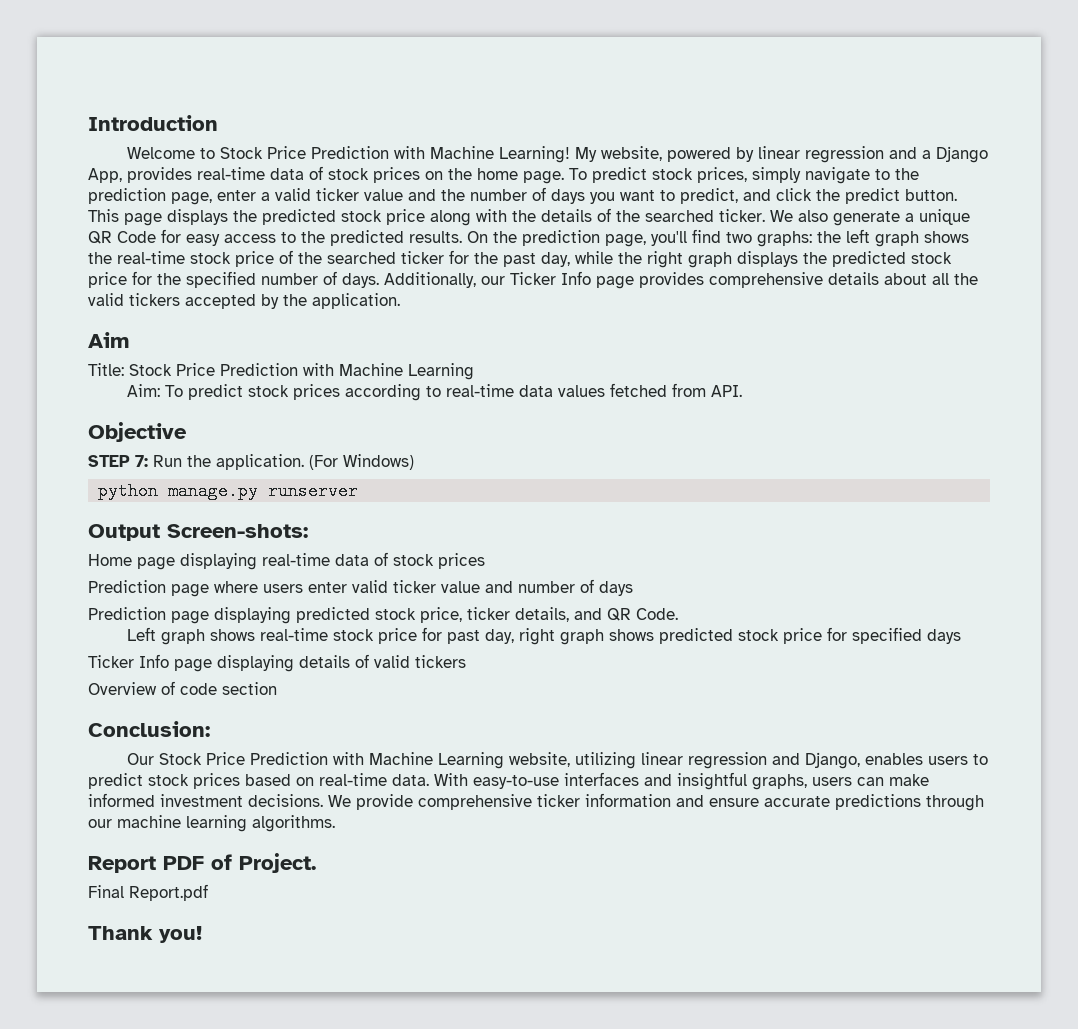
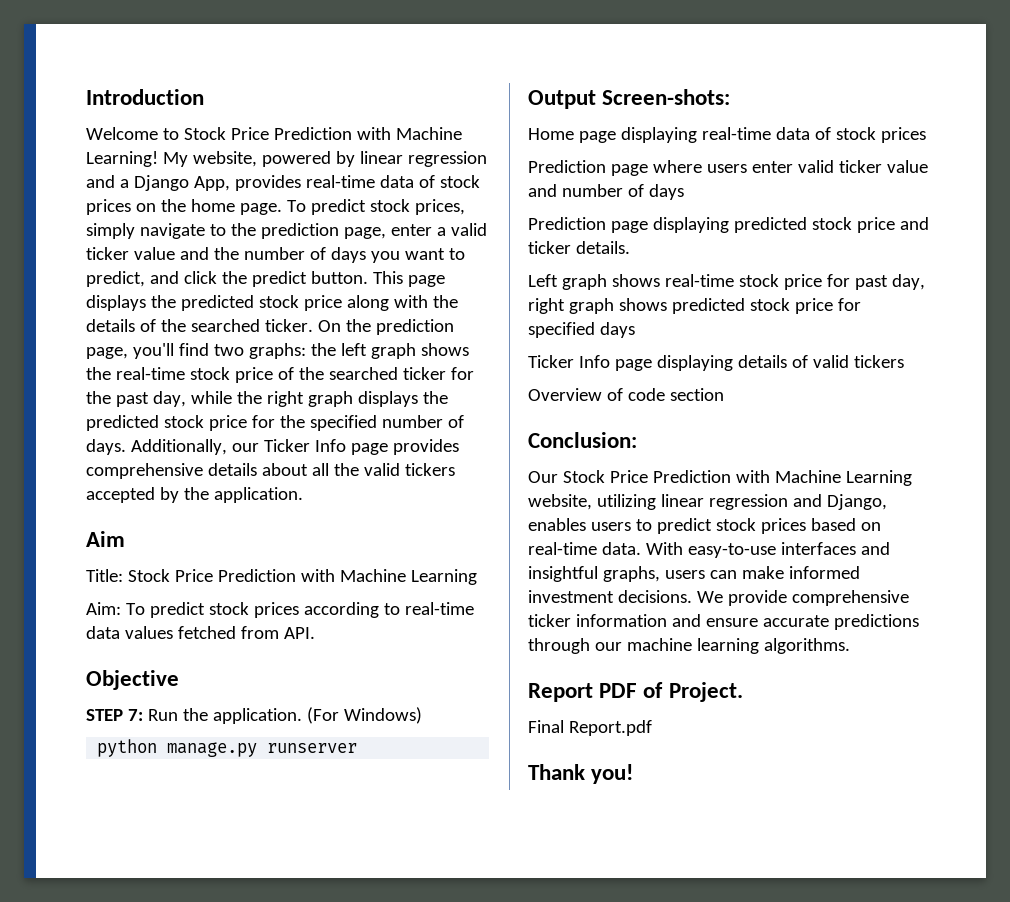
- We also generate a unique QR Code for easy access to the predicted results.
- Prediction page displaying predicted stock price, ticker details, and QR Code.
+ Prediction page displaying predicted stock price and ticker details.

